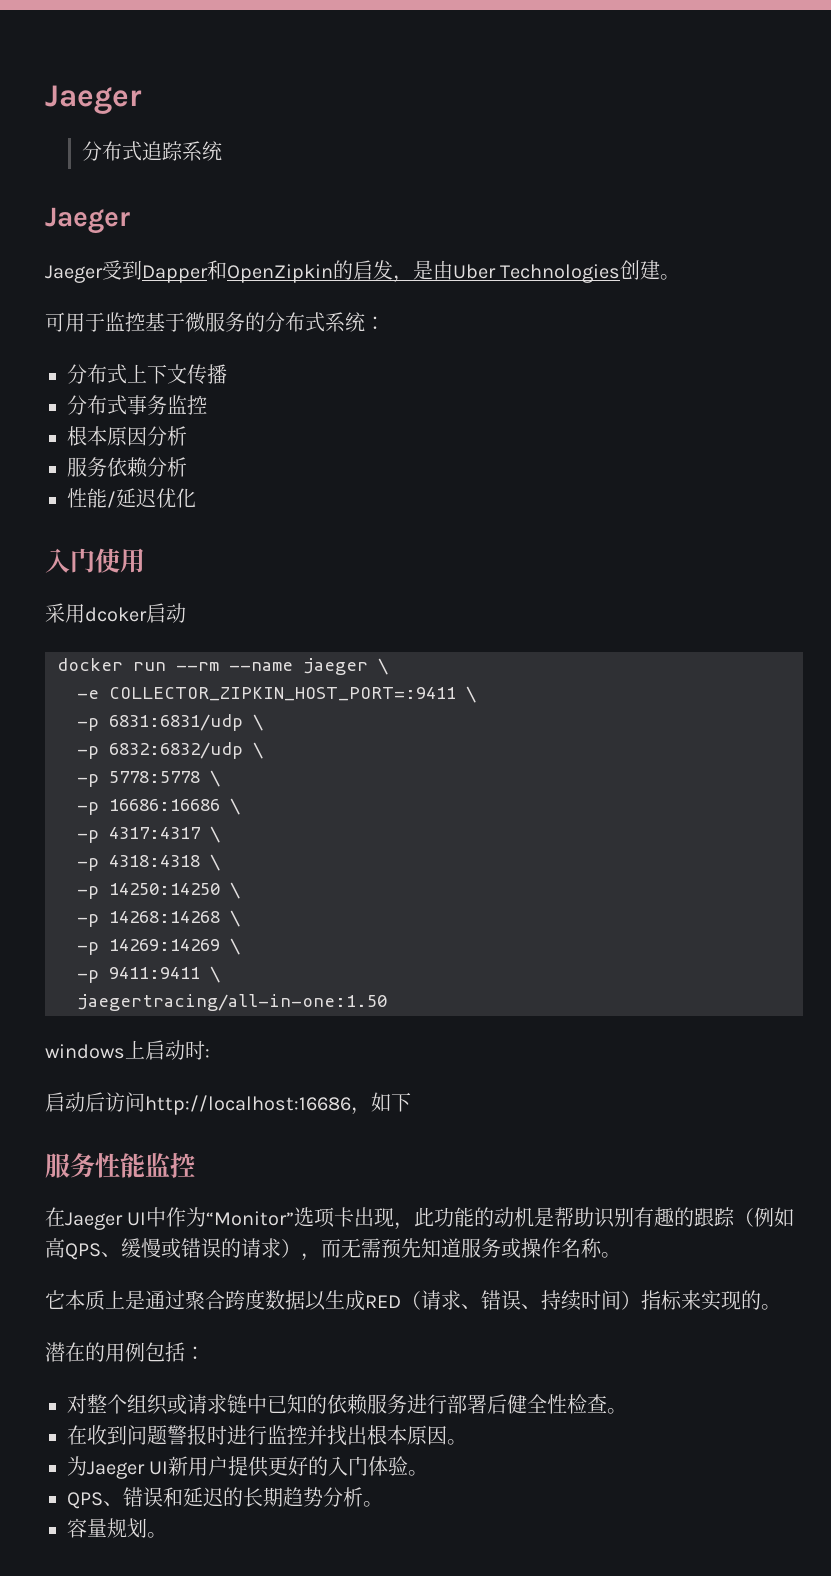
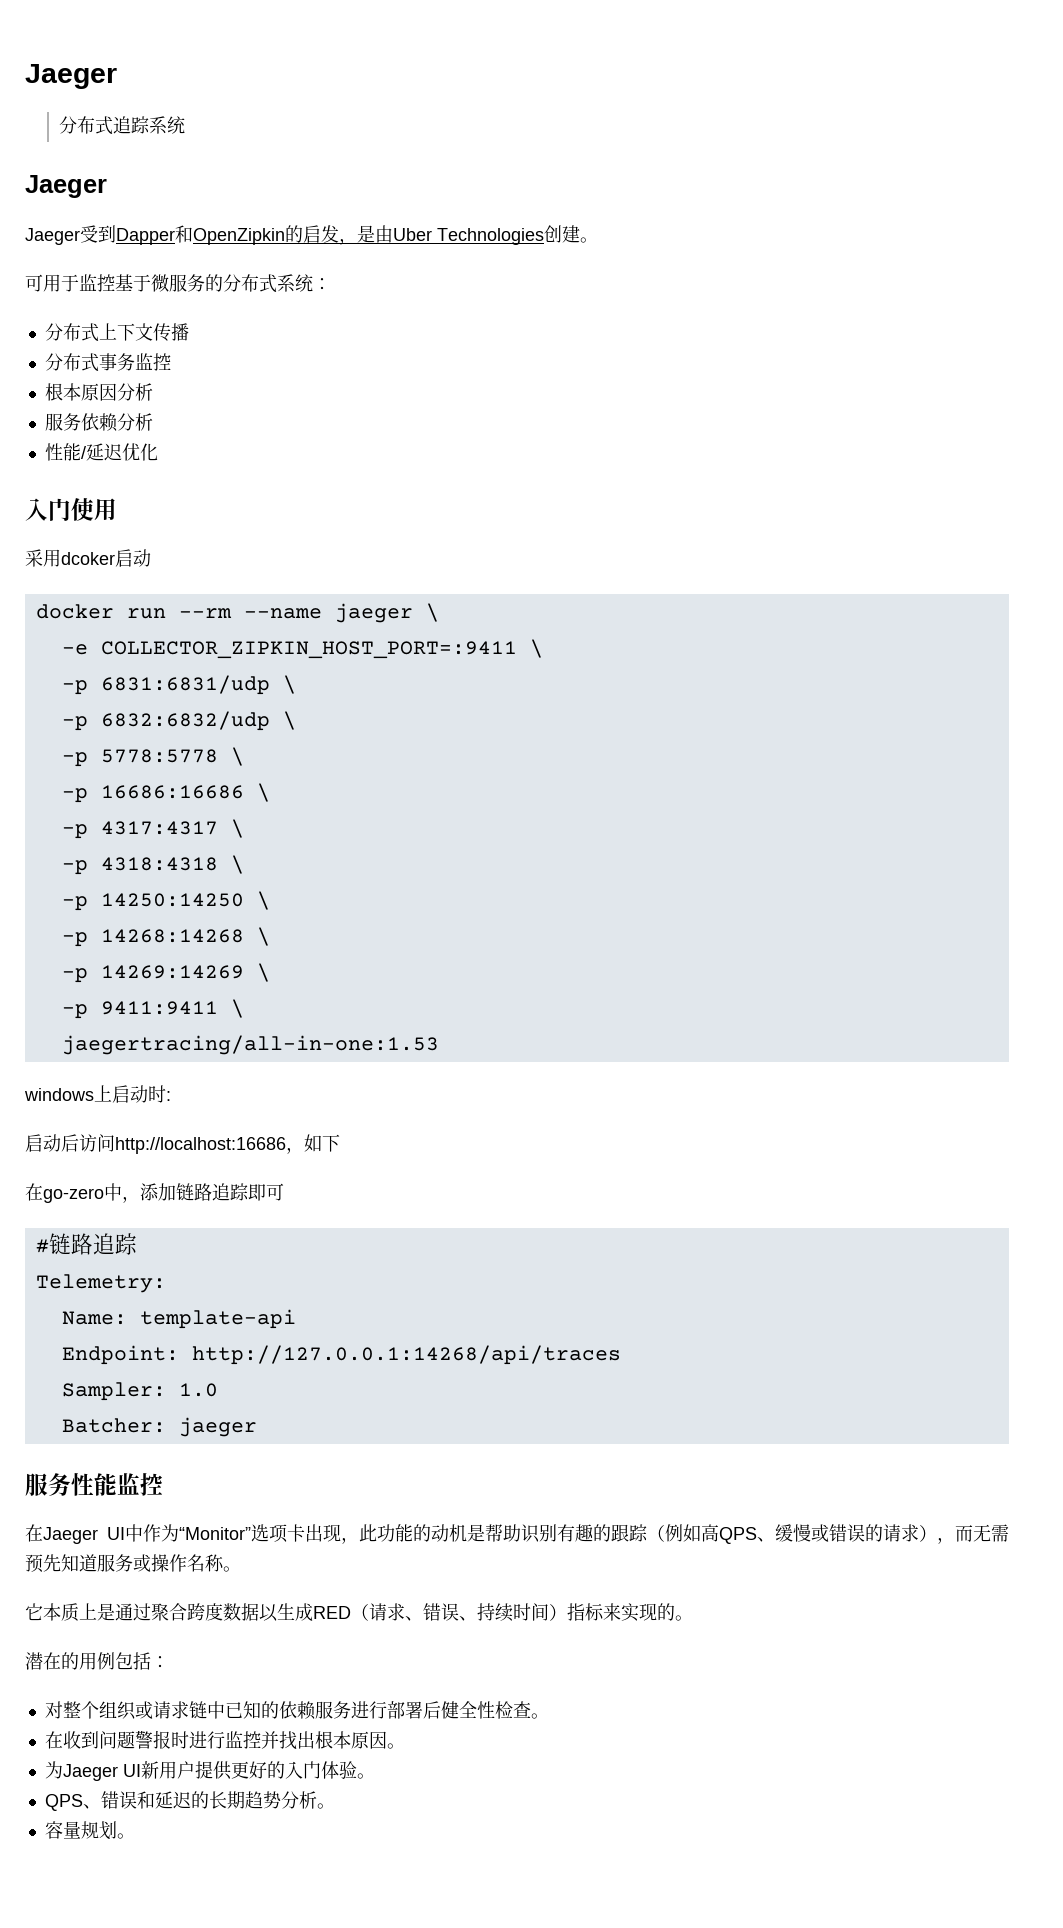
- jaegertracing/all-in-one:1.50
+ jaegertracing/all-in-one:1.53
+ 在go-zero中，添加链路追踪即可
+ #链路追踪
+ Telemetry:
+ Name: template-api
+ Endpoint: http://127.0.0.1:14268/api/traces
+ Sampler: 1.0
+ Batcher: jaeger

